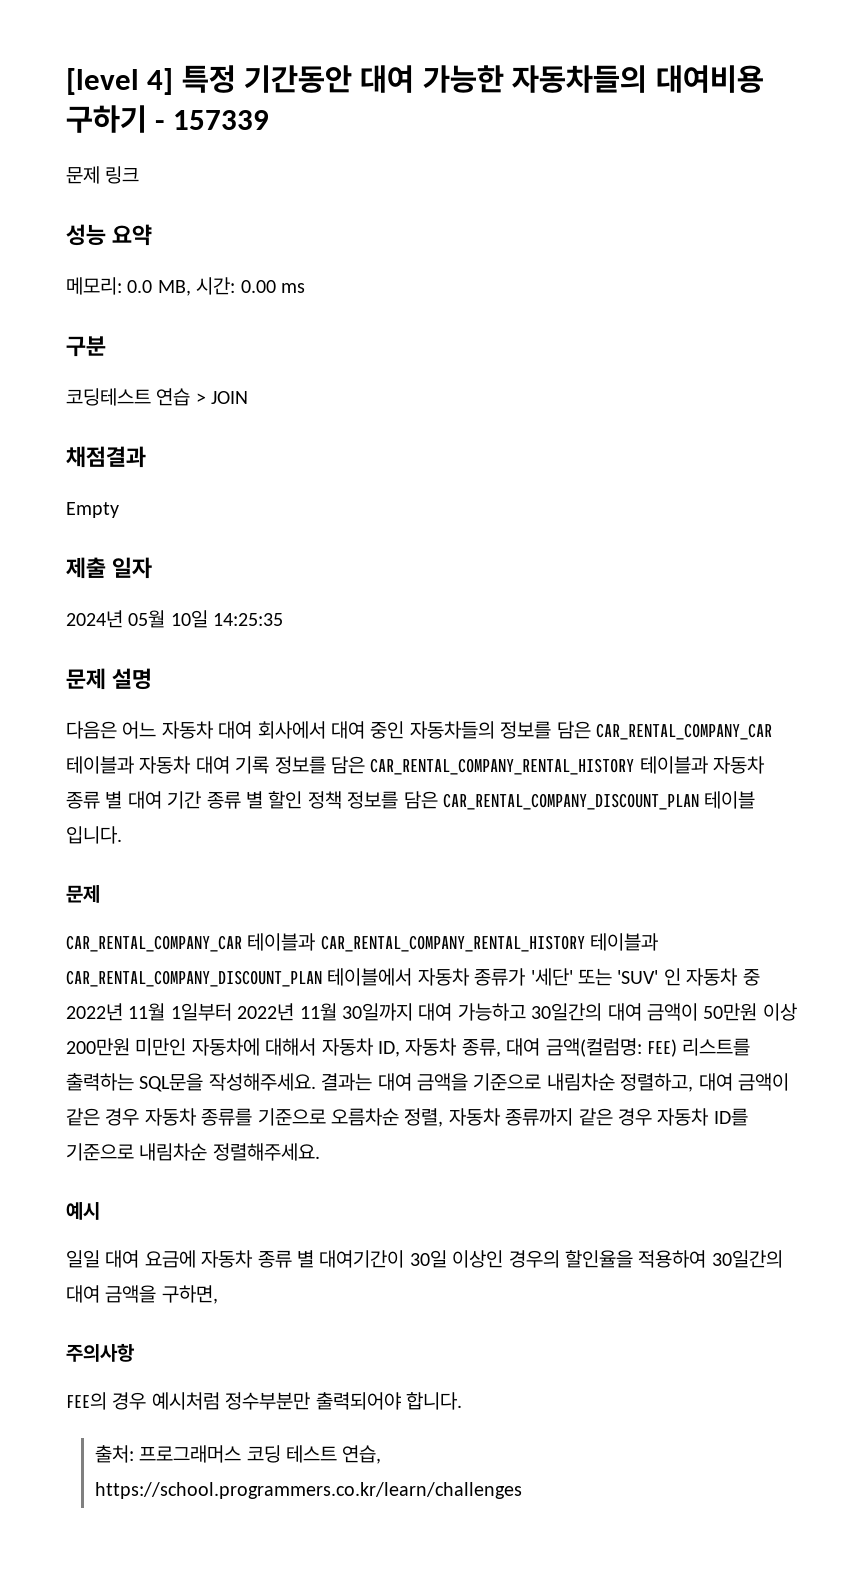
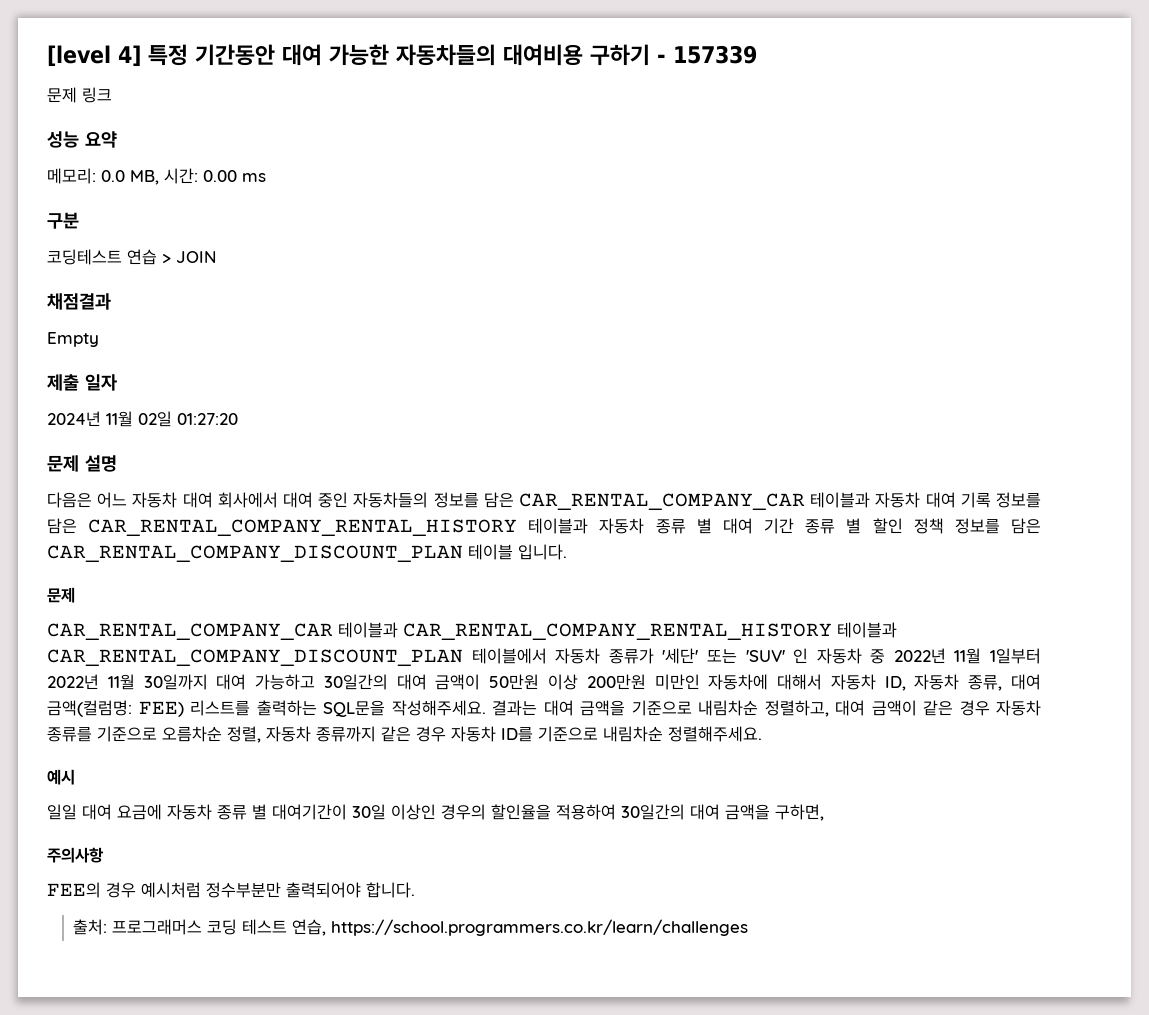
- 2024년 05월 10일 14:25:35
+ 2024년 11월 02일 01:27:20

